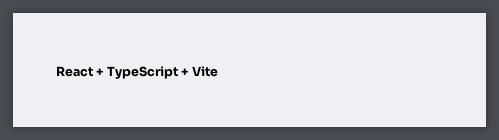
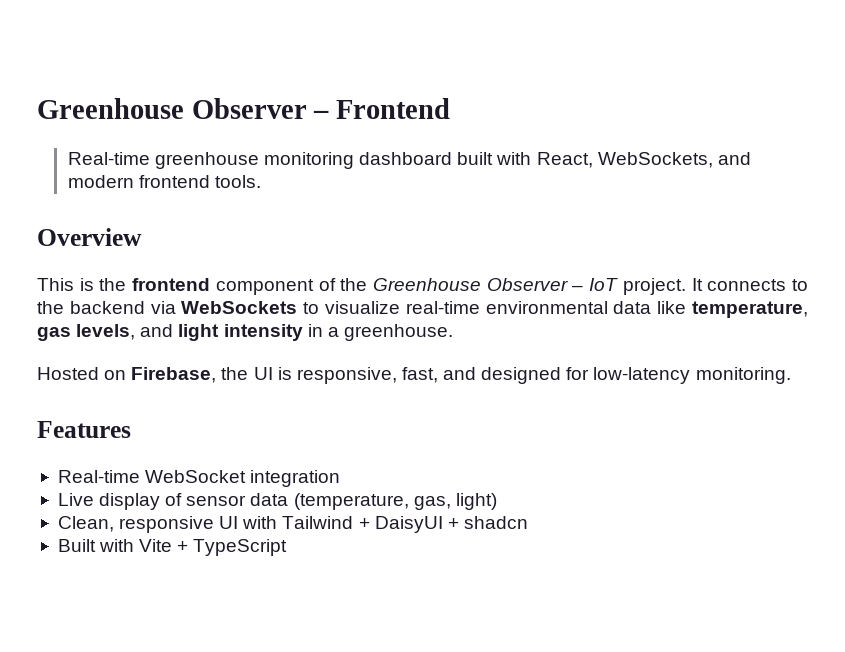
- React + TypeScript + Vite
+ Greenhouse Observer – Frontend
+ Real-time greenhouse monitoring dashboard built with React, WebSockets, and modern frontend tools.
+ Overview
+ This is the frontend component of the Greenhouse Observer – IoT project. It connects to the backend via WebSockets to visualize real-time environmental data like temperature, gas levels, and light intensity in a greenhouse.
+ Hosted on Firebase, the UI is responsive, fast, and designed for low-latency monitoring.
+ Features
+ Real-time WebSocket integration
+ Live display of sensor data (temperature, gas, light)
+ Clean, responsive UI with Tailwind + DaisyUI + shadcn
+ Built with Vite + TypeScript

